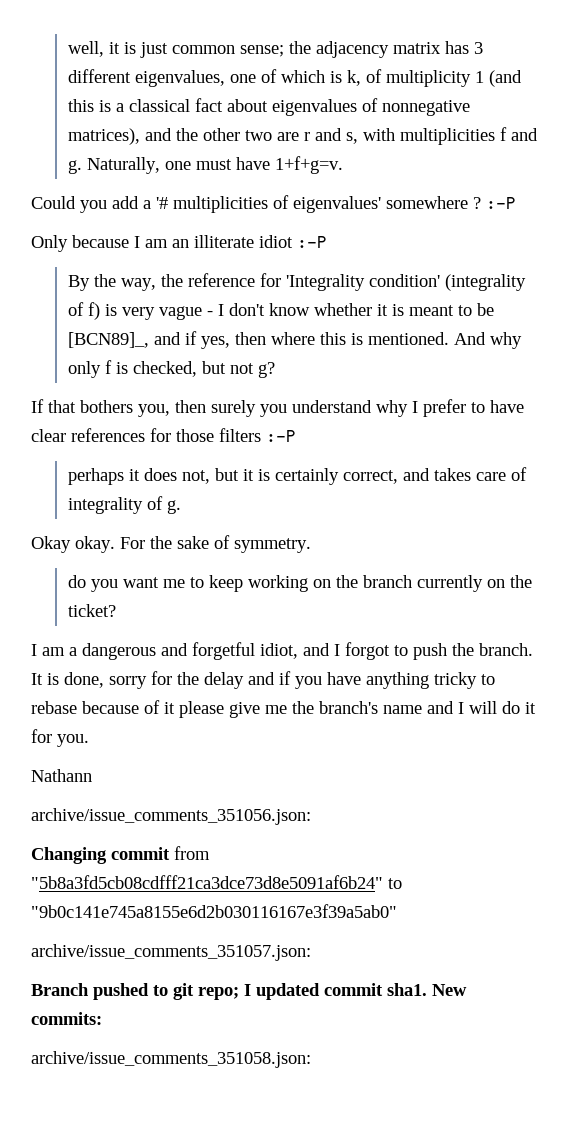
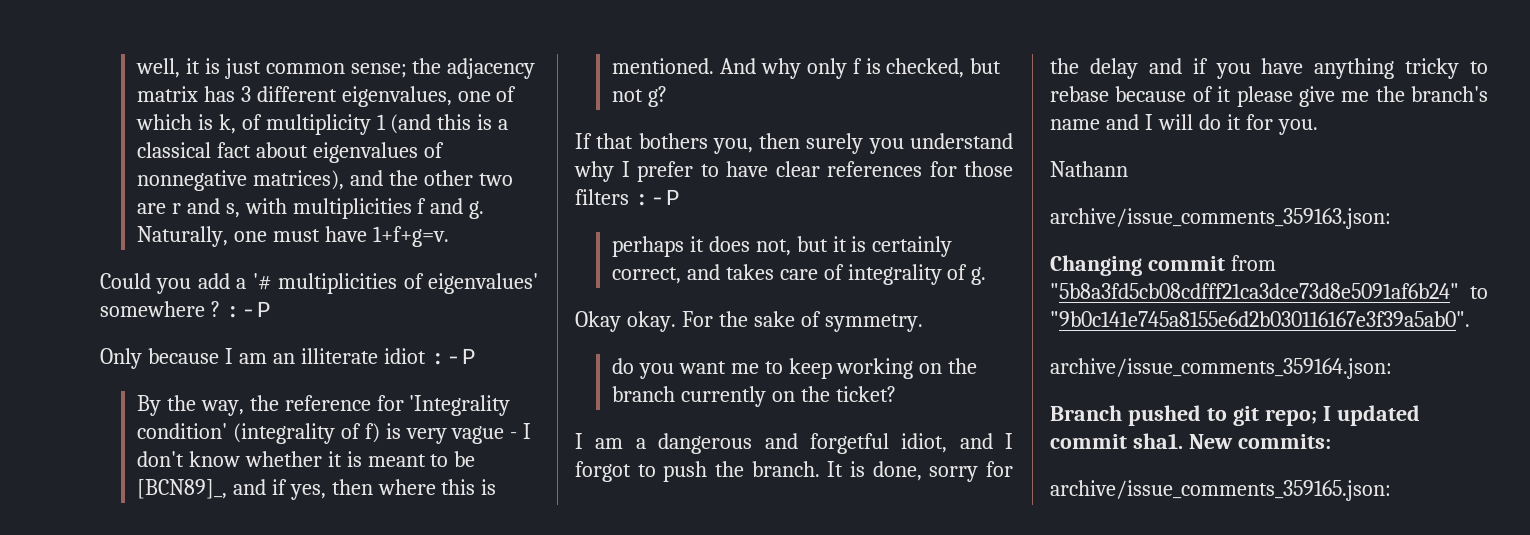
- archive/issue_comments_351056.json:
+ archive/issue_comments_359163.json:
- Changing commit from "5b8a3fd5cb08cdfff21ca3dce73d8e5091af6b24" to "9b0c141e745a8155e6d2b030116167e3f39a5ab0"
- archive/issue_comments_351057.json:
+ Changing commit from "5b8a3fd5cb08cdfff21ca3dce73d8e5091af6b24" to "9b0c141e745a8155e6d2b030116167e3f39a5ab0".
+ archive/issue_comments_359164.json:
- archive/issue_comments_351058.json:
+ archive/issue_comments_359165.json:

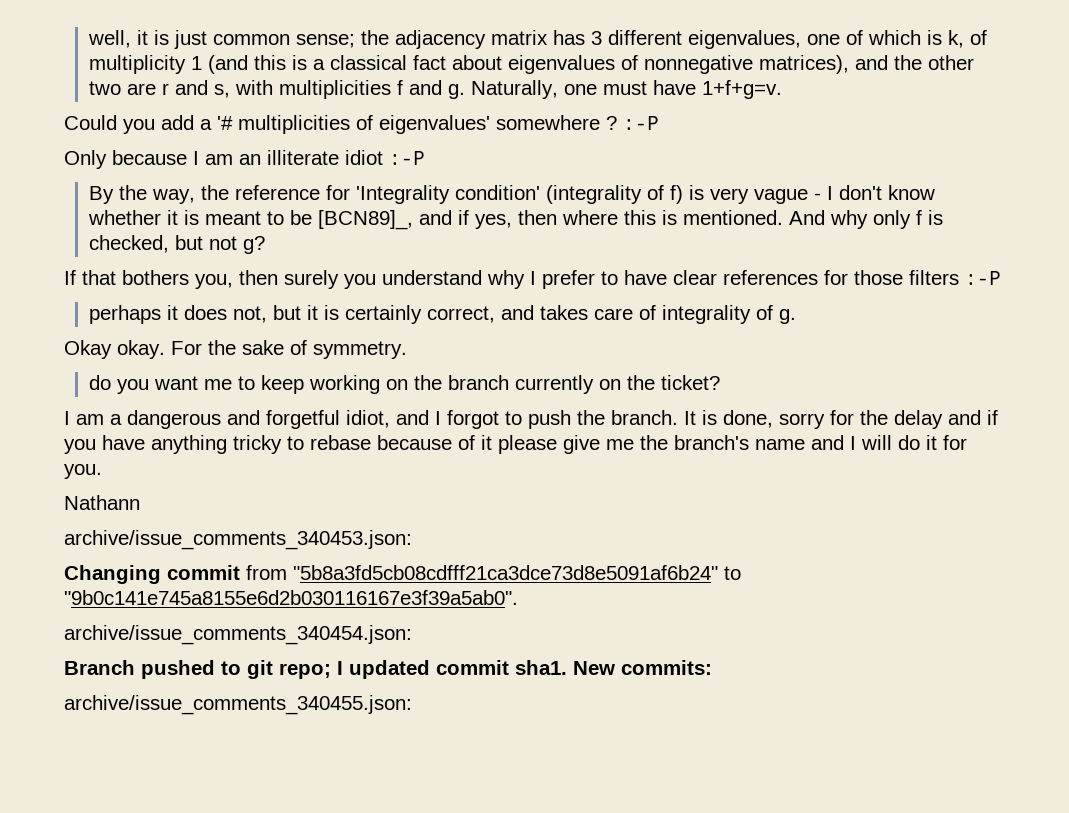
- archive/issue_comments_359163.json:
+ archive/issue_comments_340453.json:
- archive/issue_comments_359164.json:
+ archive/issue_comments_340454.json:
- archive/issue_comments_359165.json:
+ archive/issue_comments_340455.json:

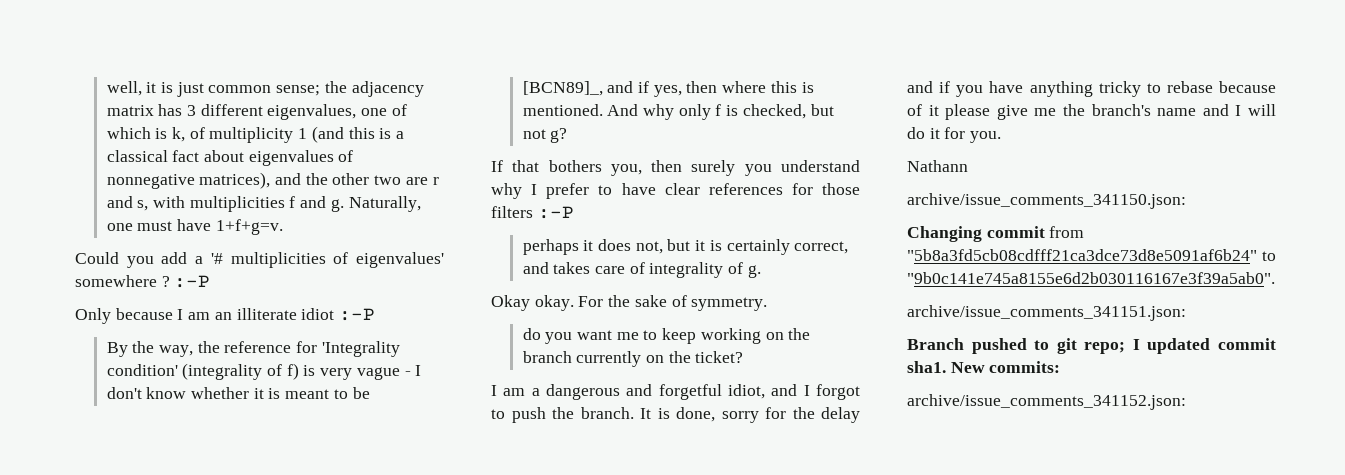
- archive/issue_comments_340453.json:
+ archive/issue_comments_341150.json:
- archive/issue_comments_340454.json:
+ archive/issue_comments_341151.json:
- archive/issue_comments_340455.json:
+ archive/issue_comments_341152.json:

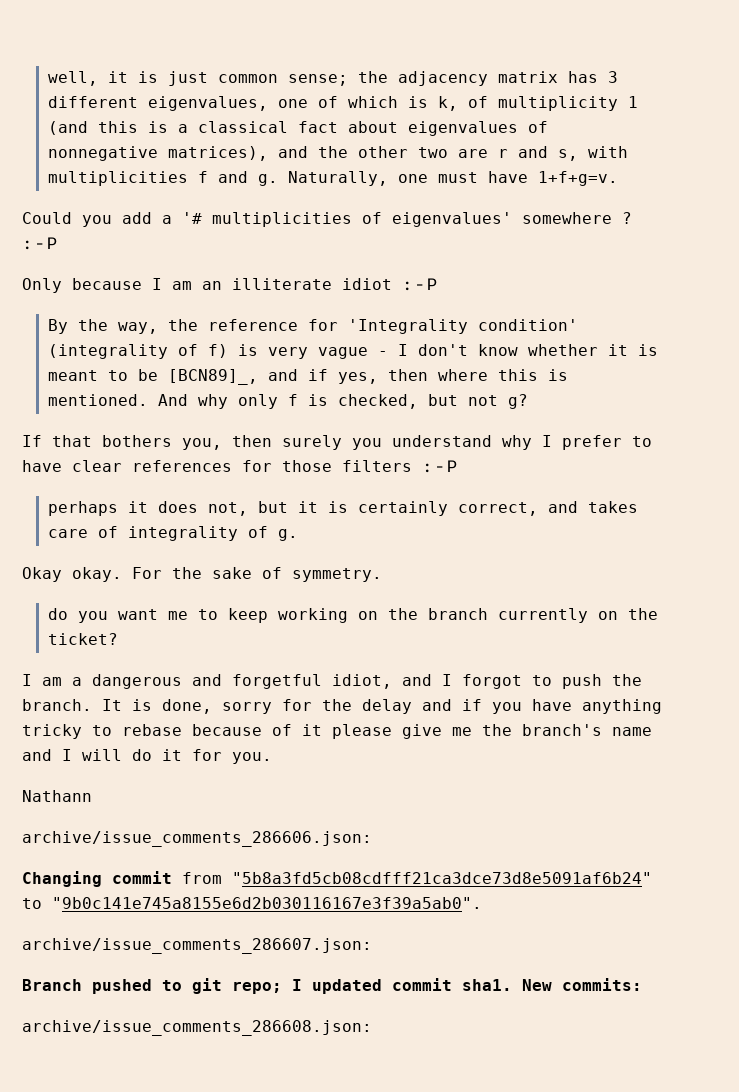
- archive/issue_comments_341150.json:
+ archive/issue_comments_286606.json:
- archive/issue_comments_341151.json:
+ archive/issue_comments_286607.json:
- archive/issue_comments_341152.json:
+ archive/issue_comments_286608.json:

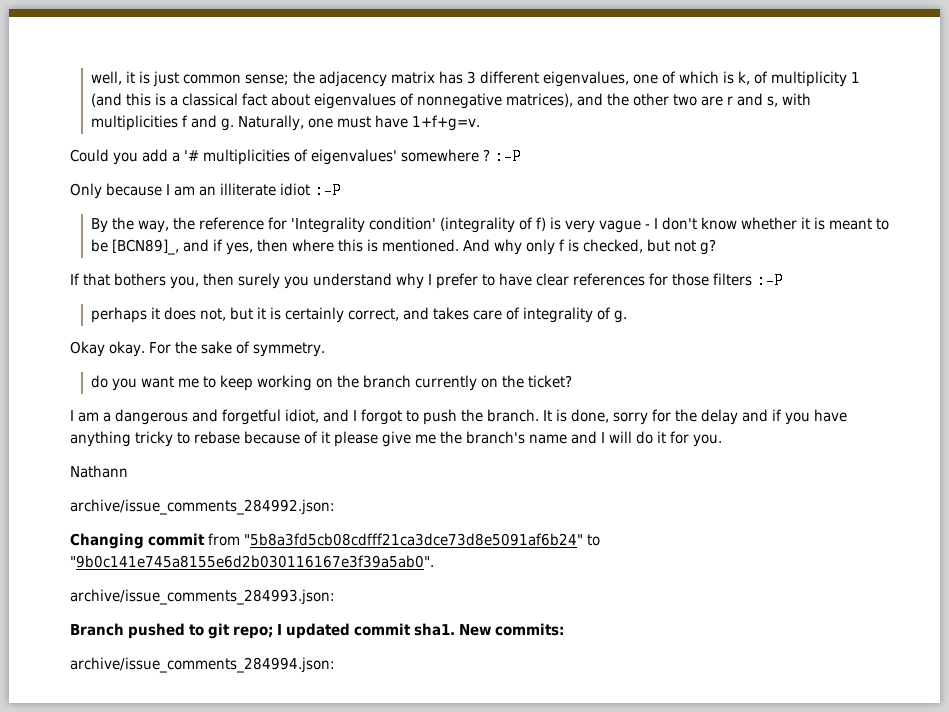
- archive/issue_comments_286606.json:
+ archive/issue_comments_284992.json:
- archive/issue_comments_286607.json:
+ archive/issue_comments_284993.json:
- archive/issue_comments_286608.json:
+ archive/issue_comments_284994.json:

